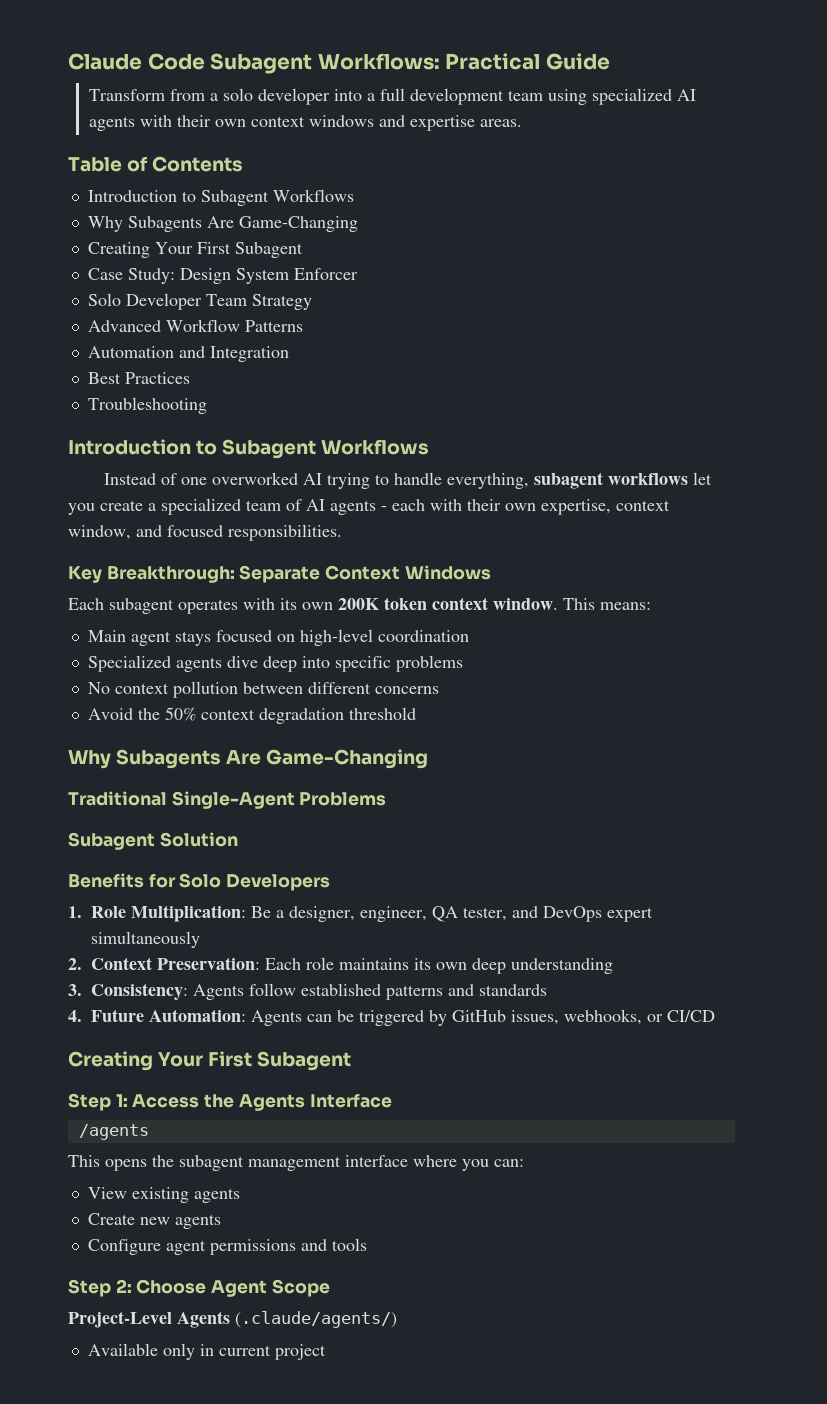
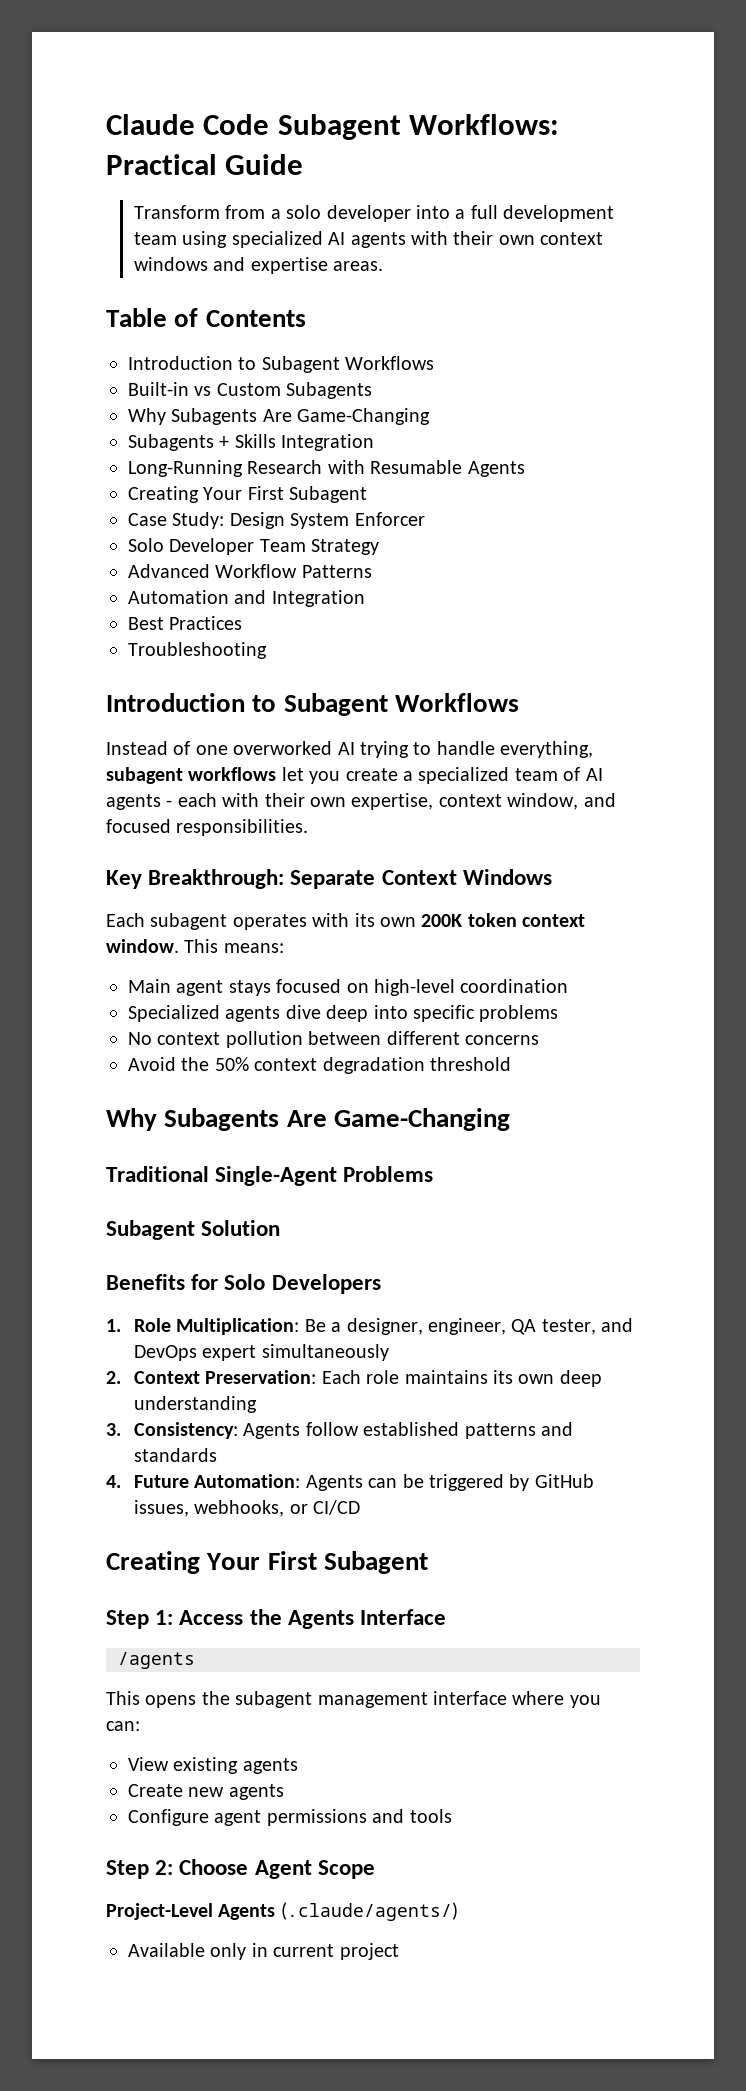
  Table of Contents
  Introduction to Subagent Workflows
+ Built-in vs Custom Subagents
  Why Subagents Are Game-Changing
+ Subagents + Skills Integration
+ Long-Running Research with Resumable Agents

